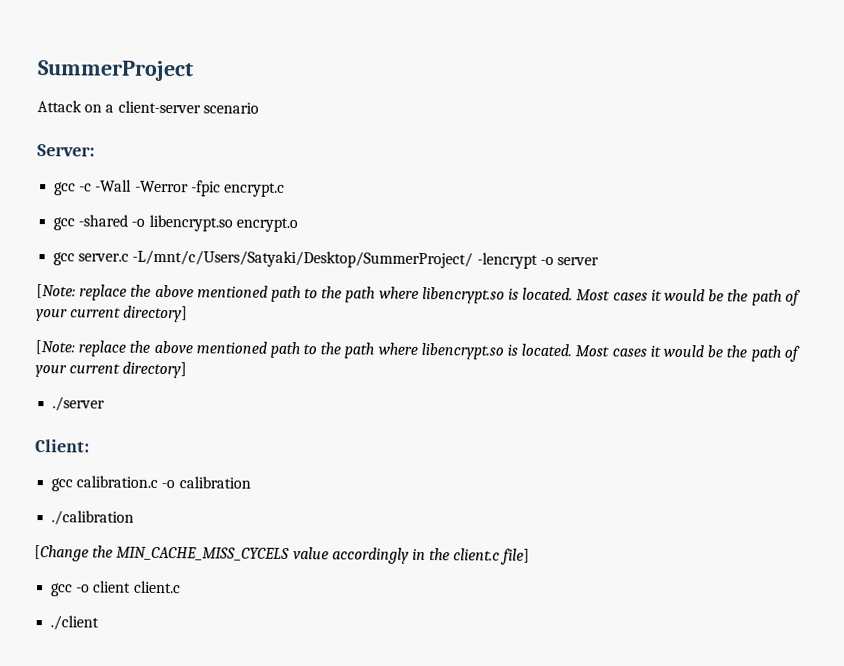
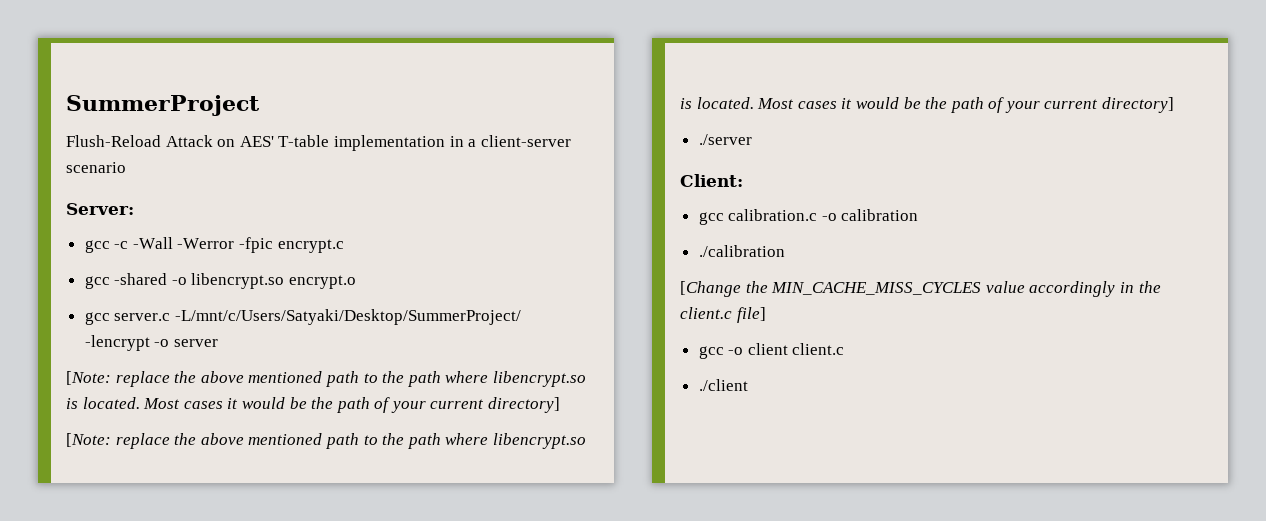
- Attack on a client-server scenario
+ Flush-Reload Attack on AES' T-table implementation in a client-server scenario
- [Change the MIN_CACHE_MISS_CYCELS value accordingly in the client.c file]
+ [Change the MIN_CACHE_MISS_CYCLES value accordingly in the client.c file]

